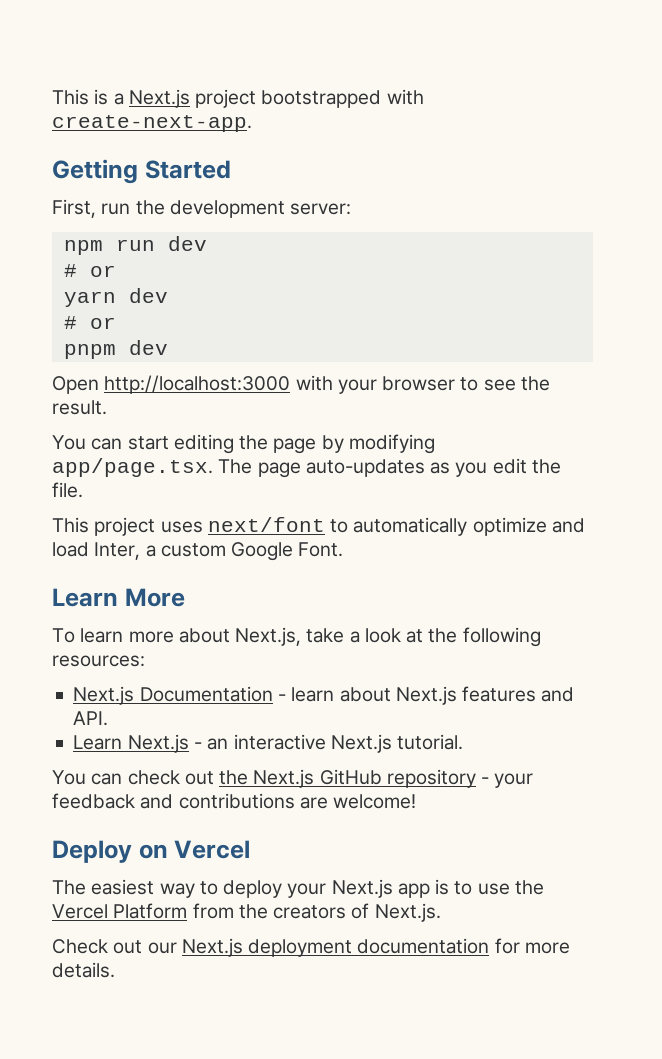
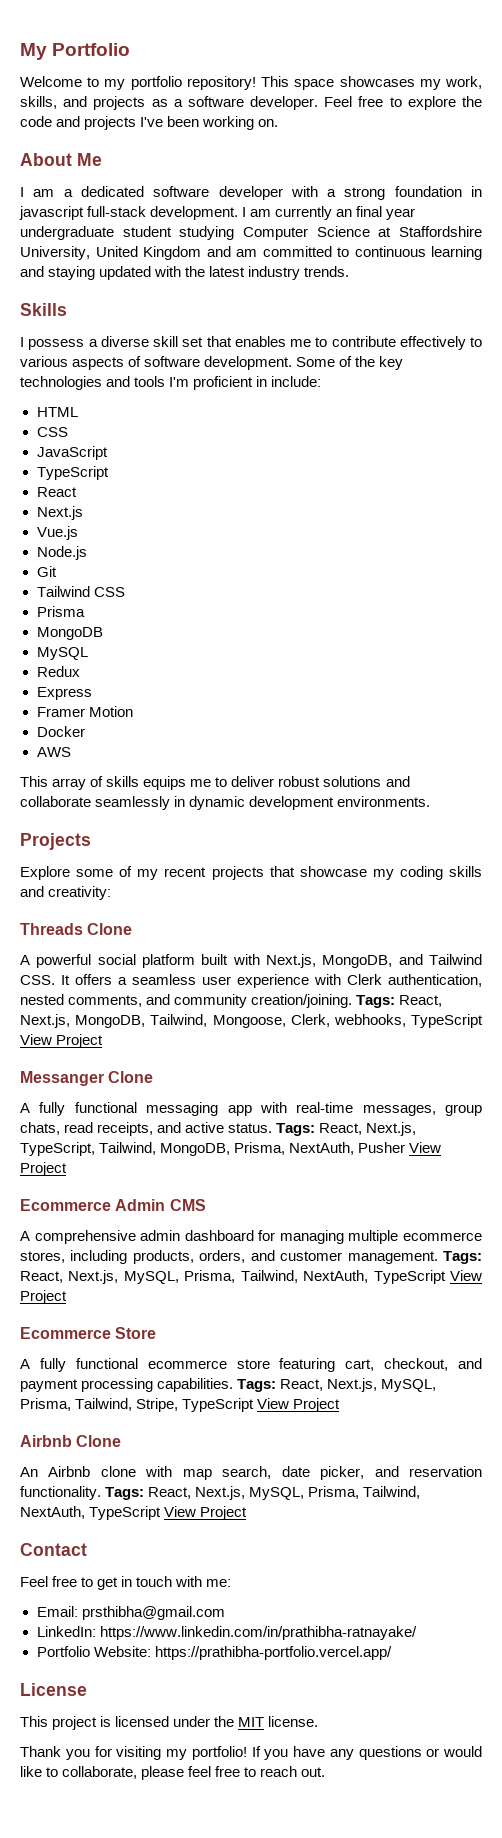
- This is a Next.js project bootstrapped with create-next-app.
- Getting Started
- First, run the development server:
- npm run dev
- # or
- yarn dev
- # or
- pnpm dev
- Open http://localhost:3000 with your browser to see the result.
- You can start editing the page by modifying app/page.tsx. The page auto-updates as you edit the file.
- This project uses next/font to automatically optimize and load Inter, a custom Google Font.
- Learn More
- To learn more about Next.js, take a look at the following resources:
- Next.js Documentation - learn about Next.js features and API.
- Learn Next.js - an interactive Next.js tutorial.
- You can check out the Next.js GitHub repository - your feedback and contributions are welcome!
- Deploy on Vercel
- The easiest way to deploy your Next.js app is to use the Vercel Platform from the creators of Next.js.
- Check out our Next.js deployment documentation for more details.
+ My Portfolio
+ Welcome to my portfolio repository! This space showcases my work, skills, and projects as a software developer. Feel free to explore the code and projects I've been working on.
+ About Me
+ I am a dedicated software developer with a strong foundation in javascript full-stack development. I am currently an final year undergraduate student studying Computer Science at Staffordshire University, United Kingdom and am committed to continuous learning and staying updated with the latest industry trends.
+ Skills
+ I possess a diverse skill set that enables me to contribute effectively to various aspects of software development. Some of the key technologies and tools I'm proficient in include:
+ HTML
+ CSS
+ JavaScript
+ TypeScript
+ React
+ Next.js
+ Vue.js
+ Node.js
+ Git
+ Tailwind CSS
+ Prisma
+ MongoDB
+ MySQL
+ Redux
+ Express
+ Framer Motion
+ Docker
+ AWS
+ This array of skills equips me to deliver robust solutions and collaborate seamlessly in dynamic development environments.
+ Projects
+ Explore some of my recent projects that showcase my coding skills and creativity:
+ Threads Clone
+ A powerful social platform built with Next.js, MongoDB, and Tailwind CSS. It offers a seamless user experience with Clerk authentication, nested comments, and community creation/joining. Tags: React, Next.js, MongoDB, Tailwind, Mongoose, Clerk, webhooks, TypeScript View Project
+ Messanger Clone
+ A fully functional messaging app with real-time messages, group chats, read receipts, and active status. Tags: React, Next.js, TypeScript, Tailwind, MongoDB, Prisma, NextAuth, Pusher View Project
+ Ecommerce Admin CMS
+ A comprehensive admin dashboard for managing multiple ecommerce stores, including products, orders, and customer management. Tags: React, Next.js, MySQL, Prisma, Tailwind, NextAuth, TypeScript View Project
+ Ecommerce Store
+ A fully functional ecommerce store featuring cart, checkout, and payment processing capabilities. Tags: React, Next.js, MySQL, Prisma, Tailwind, Stripe, TypeScript View Project
+ Airbnb Clone
+ An Airbnb clone with map search, date picker, and reservation functionality. Tags: React, Next.js, MySQL, Prisma, Tailwind, NextAuth, TypeScript View Project
+ Contact
+ Feel free to get in touch with me:
+ Email: prsthibha@gmail.com
+ LinkedIn: https://www.linkedin.com/in/prathibha-ratnayake/
+ Portfolio Website: https://prathibha-portfolio.vercel.app/
+ License
+ This project is licensed under the MIT license.
+ Thank you for visiting my portfolio! If you have any questions or would like to collaborate, please feel free to reach out.

